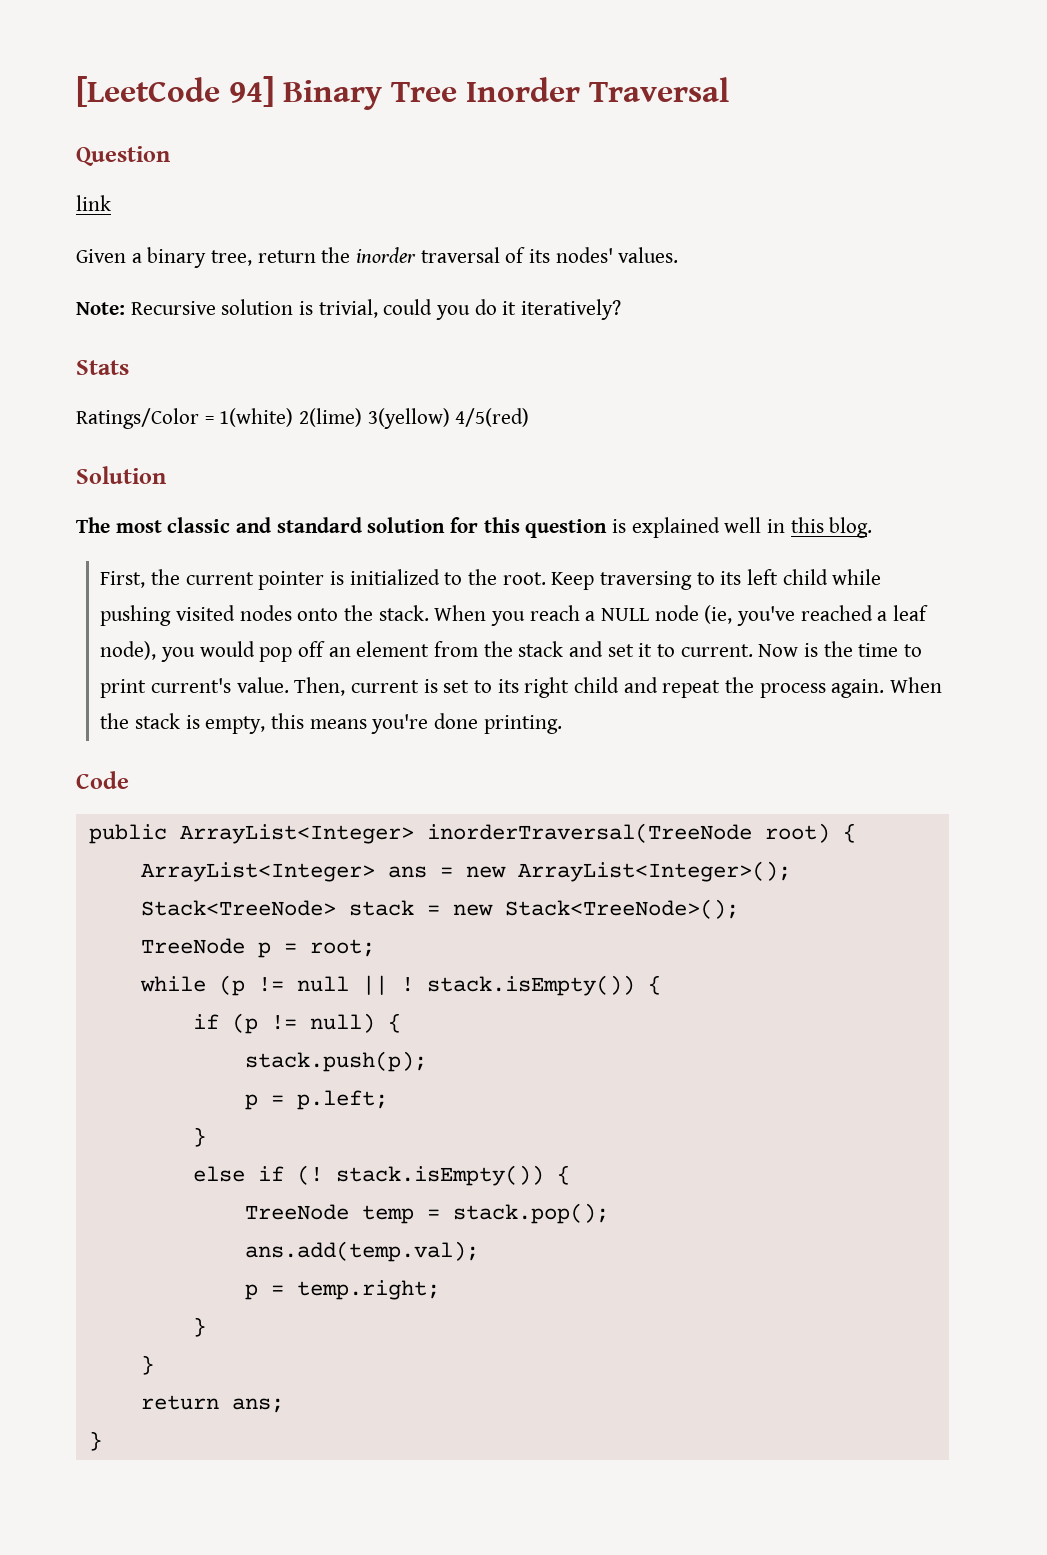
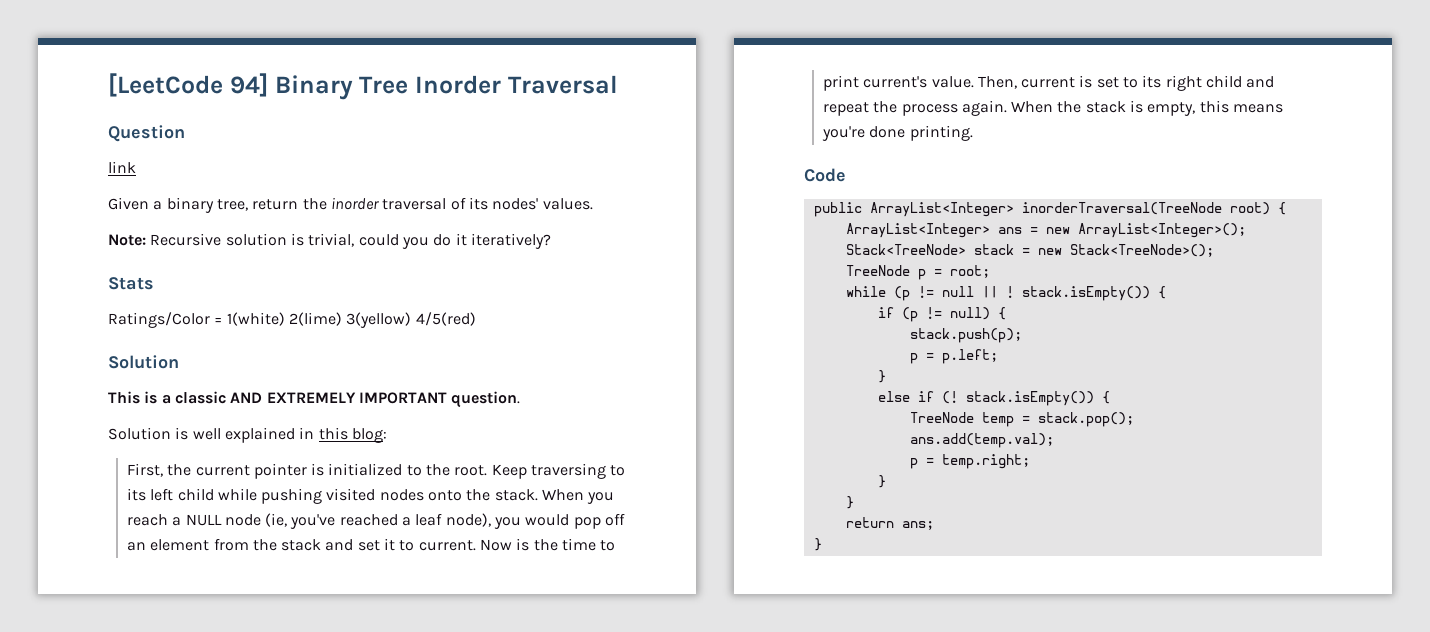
- The most classic and standard solution for this question is explained well in this blog.
+ This is a classic AND EXTREMELY IMPORTANT question.
+ Solution is well explained in this blog:

